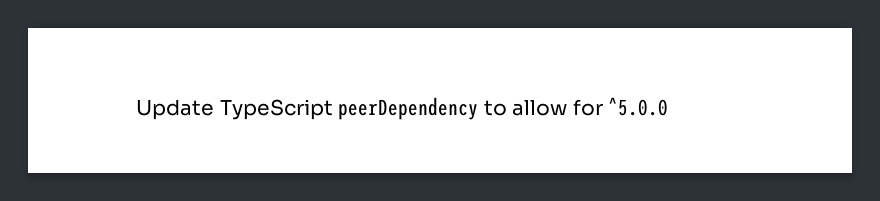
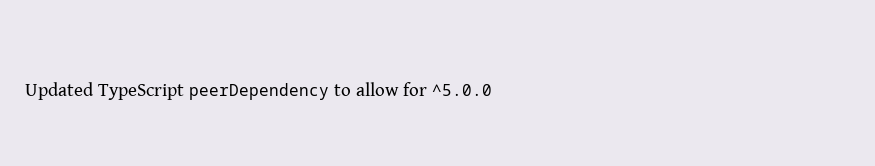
- Update TypeScript peerDependency to allow for ^5.0.0
+ Updated TypeScript peerDependency to allow for ^5.0.0

